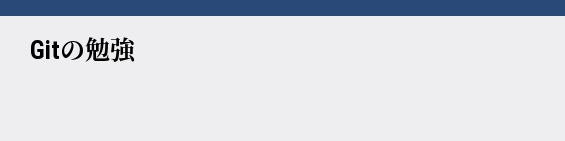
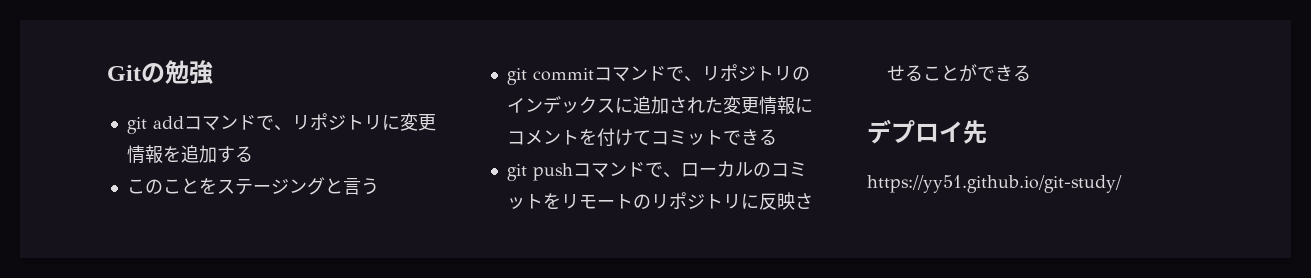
+ git addコマンドで、リポジトリに変更情報を追加する
+ このことをステージングと言う
+ git commitコマンドで、リポジトリのインデックスに追加された変更情報にコメントを付けてコミットできる
+ git pushコマンドで、ローカルのコミットをリモートのリポジトリに反映させることができる
+ デプロイ先
+ https://yy51.github.io/git-study/

